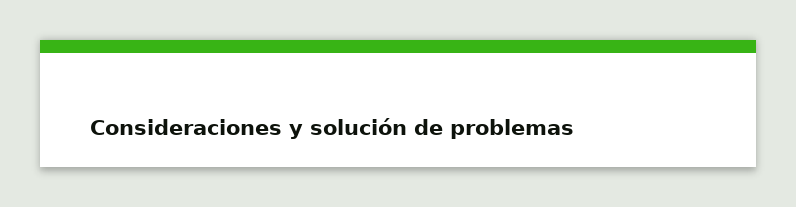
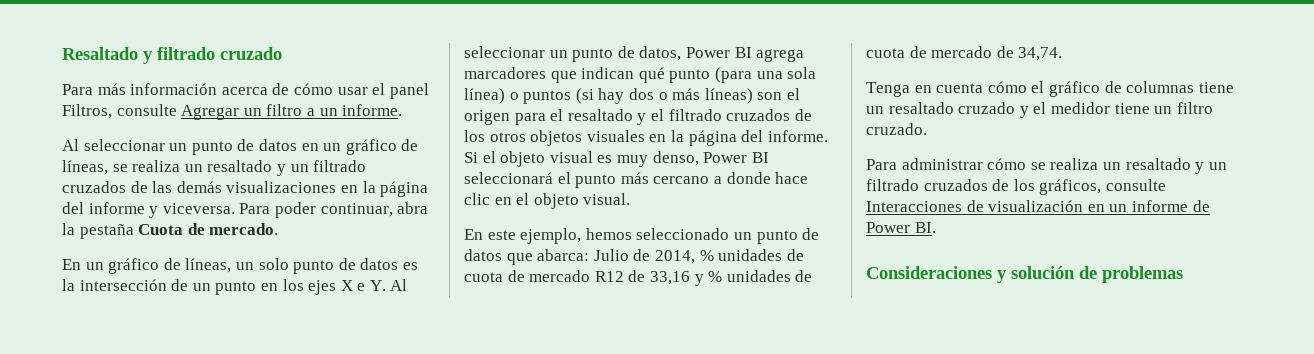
+ Resaltado y filtrado cruzado
+ Para más información acerca de cómo usar el panel Filtros, consulte Agregar un filtro a un informe.
+ Al seleccionar un punto de datos en un gráfico de líneas, se realiza un resaltado y un filtrado cruzados de las demás visualizaciones en la página del informe y viceversa. Para poder continuar, abra la pestaña Cuota de mercado.
+ En un gráfico de líneas, un solo punto de datos es la intersección de un punto en los ejes X e Y. Al seleccionar un punto de datos, Power BI agrega marcadores que indican qué punto (para una sola línea) o puntos (si hay dos o más líneas) son el origen para el resaltado y el filtrado cruzados de los otros objetos visuales en la página del informe. Si el objeto visual es muy denso, Power BI seleccionará el punto más cercano a donde hace clic en el objeto visual.
+ En este ejemplo, hemos seleccionado un punto de datos que abarca: Julio de 2014, % unidades de cuota de mercado R12 de 33,16 y % unidades de cuota de mercado de 34,74.
+ Tenga en cuenta cómo el gráfico de columnas tiene un resaltado cruzado y el medidor tiene un filtro cruzado.
+ Para administrar cómo se realiza un resaltado y un filtrado cruzados de los gráficos, consulte Interacciones de visualización en un informe de Power BI.

